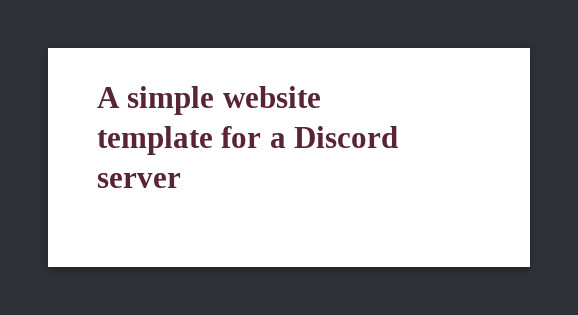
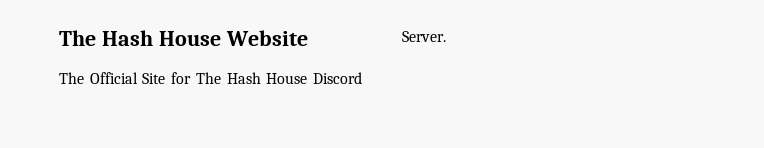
- A simple website template for a Discord server
+ The Hash House Website
+ The Official Site for The Hash House Discord Server.

